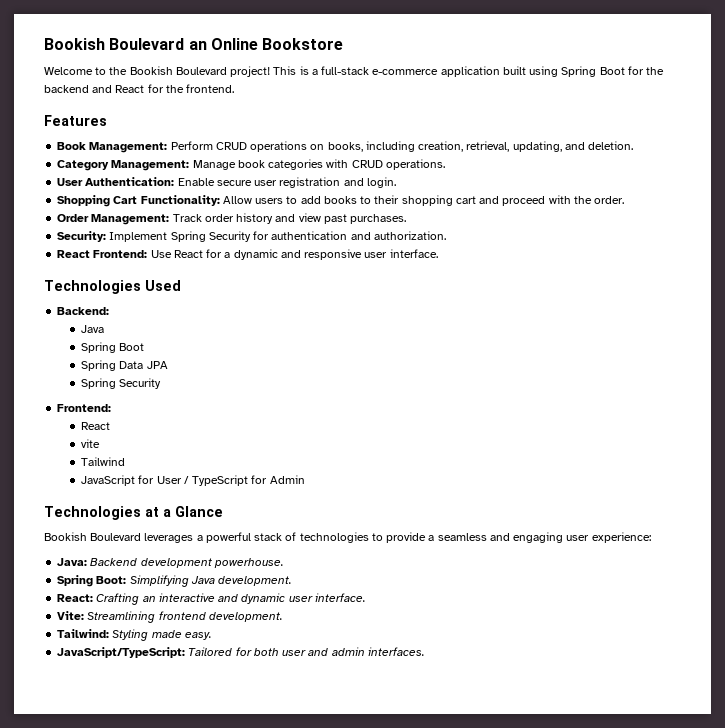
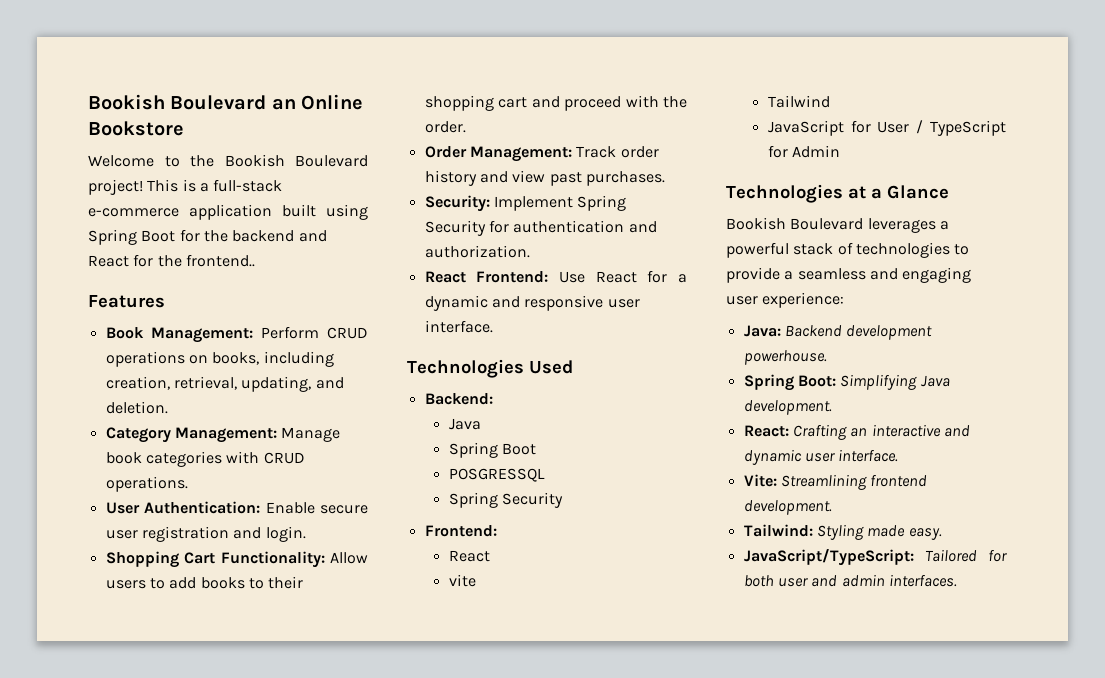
- This is a full-stack e-commerce application built using Spring Boot for the backend and React for the frontend.
+ This is a full-stack e-commerce application built using Spring Boot for the backend and React for the frontend..
- Spring Data JPA
+ POSGRESSQL

